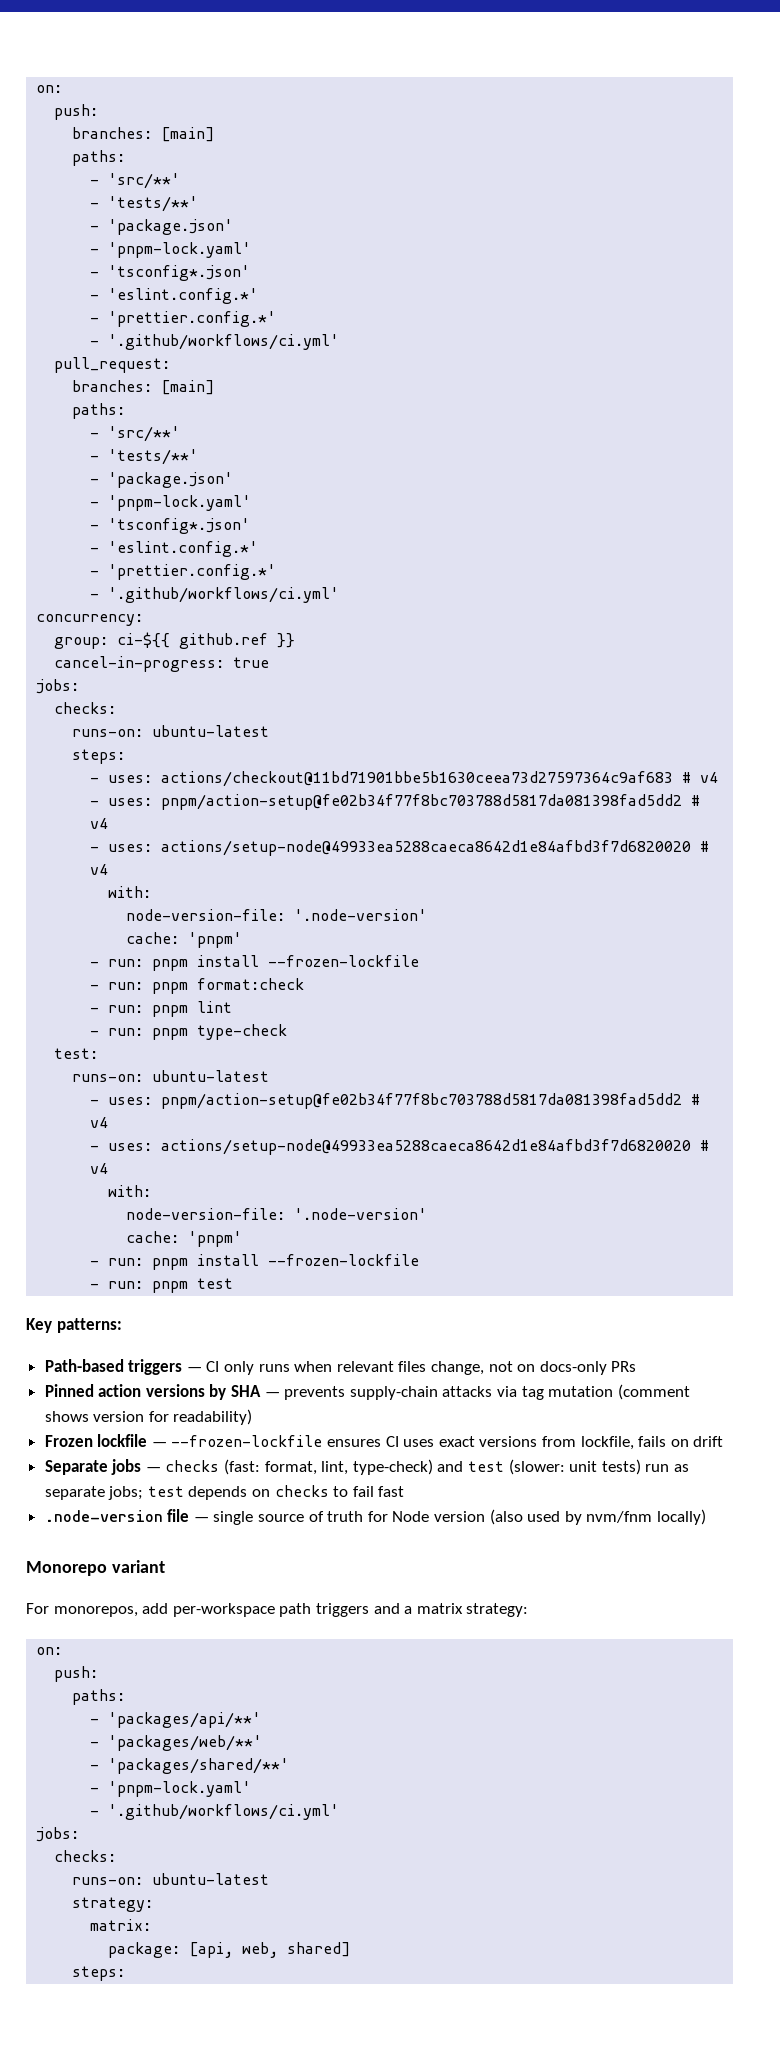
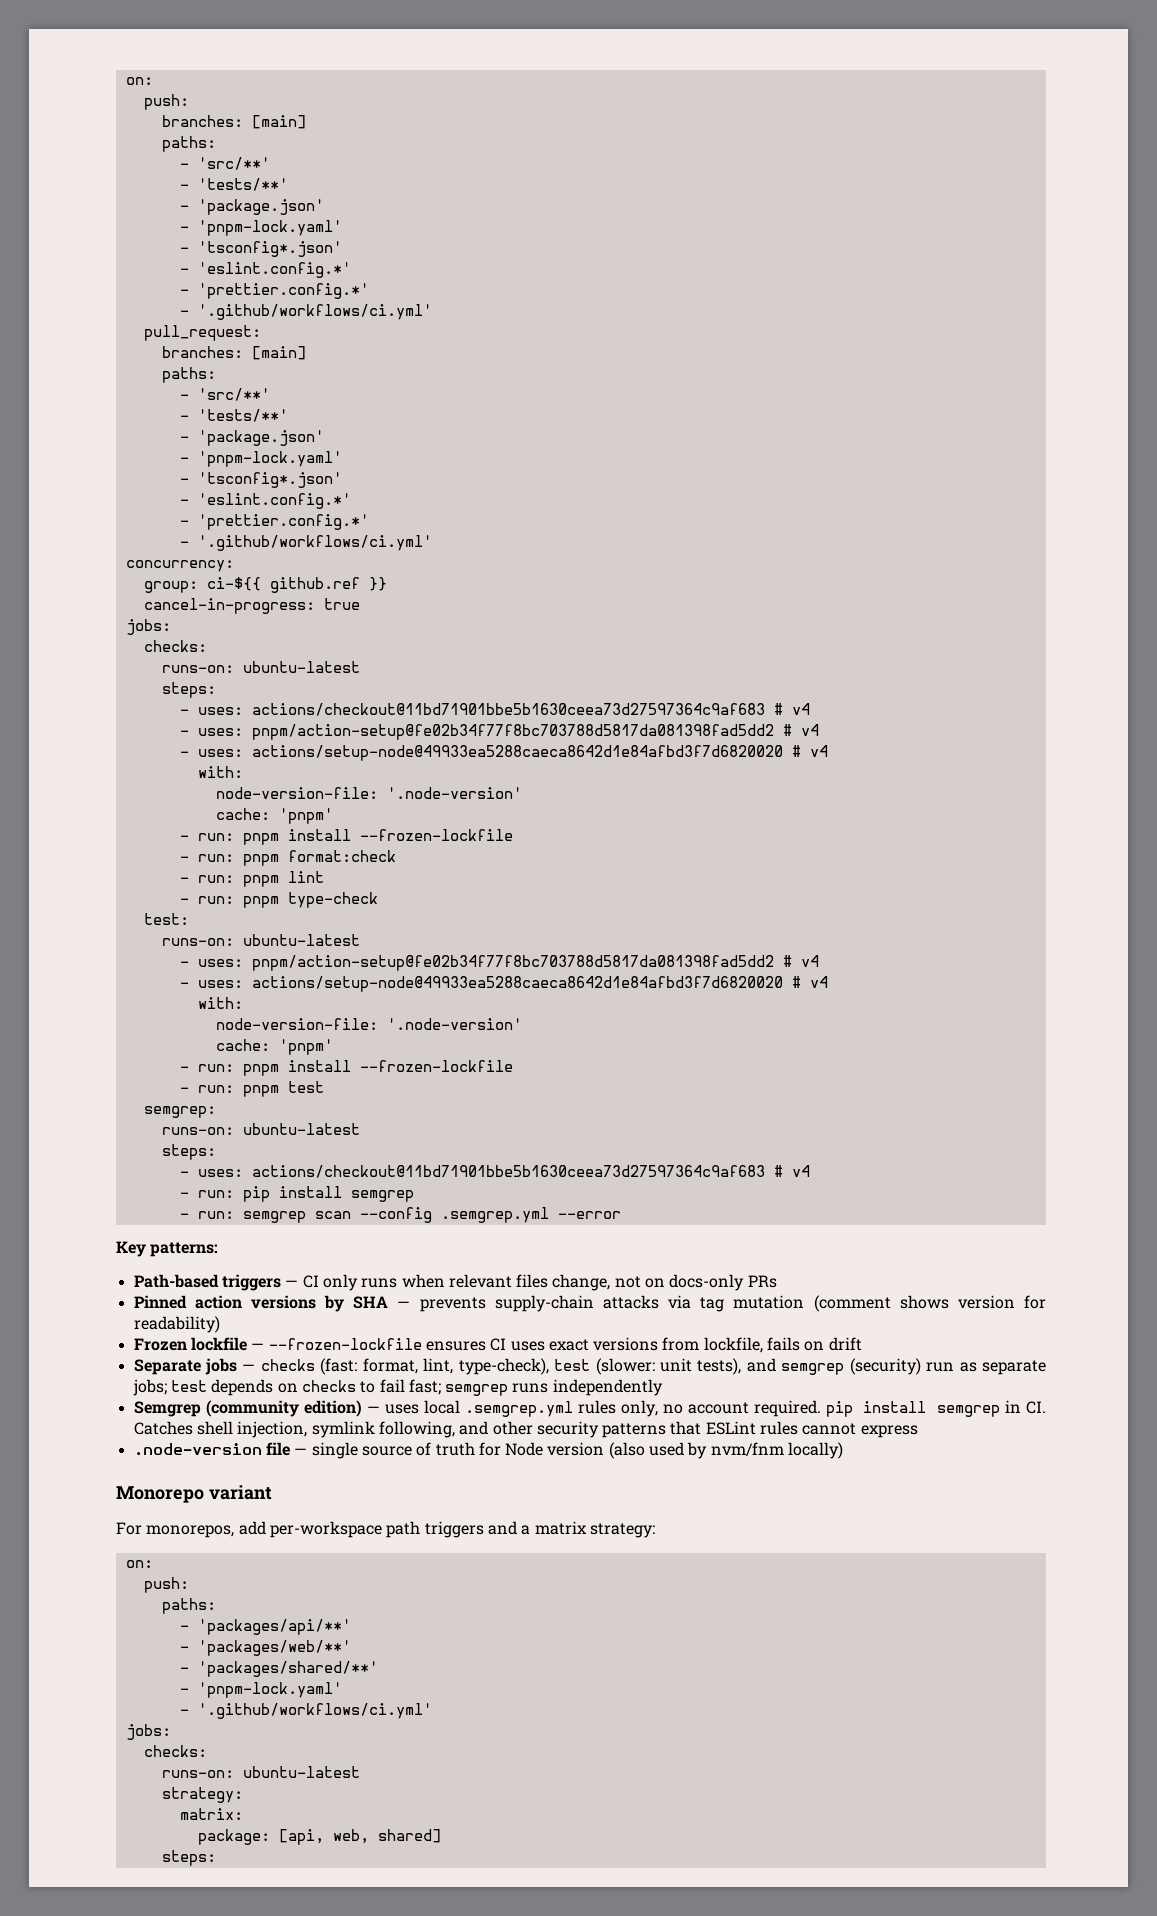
+ semgrep:
+ runs-on: ubuntu-latest
+ steps:
+ - uses: actions/checkout@11bd71901bbe5b1630ceea73d27597364c9af683 # v4
+ - run: pip install semgrep
+ - run: semgrep scan --config .semgrep.yml --error
- Separate jobs — checks (fast: format, lint, type-check) and test (slower: unit tests) run as separate jobs; test depends on checks to fail fast
+ Separate jobs — checks (fast: format, lint, type-check), test (slower: unit tests), and semgrep (security) run as separate jobs; test depends on checks to fail fast; semgrep runs independently
+ Semgrep (community edition) — uses local .semgrep.yml rules only, no account required. pip install semgrep in CI. Catches shell injection, symlink following, and other security patterns that ESLint rules cannot express

